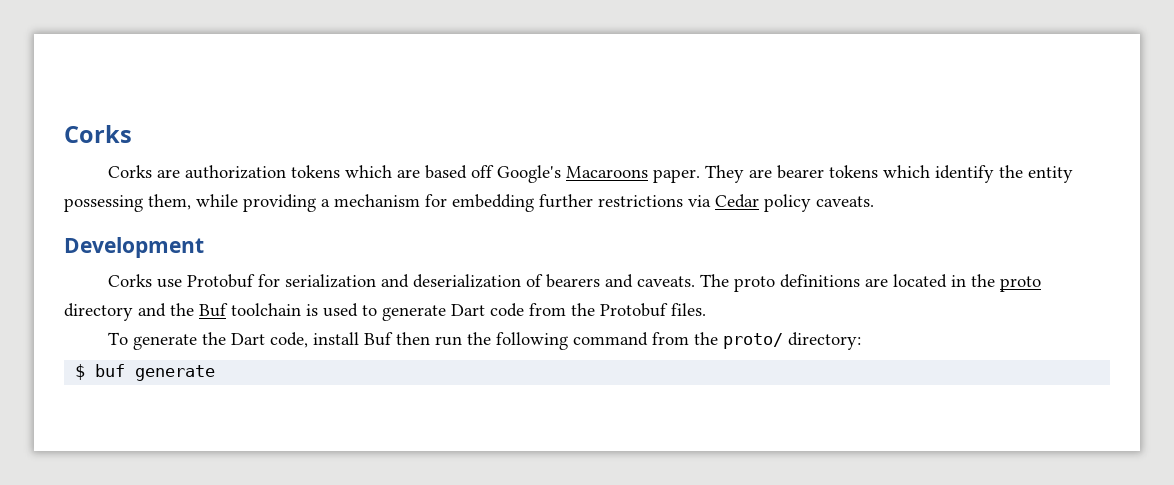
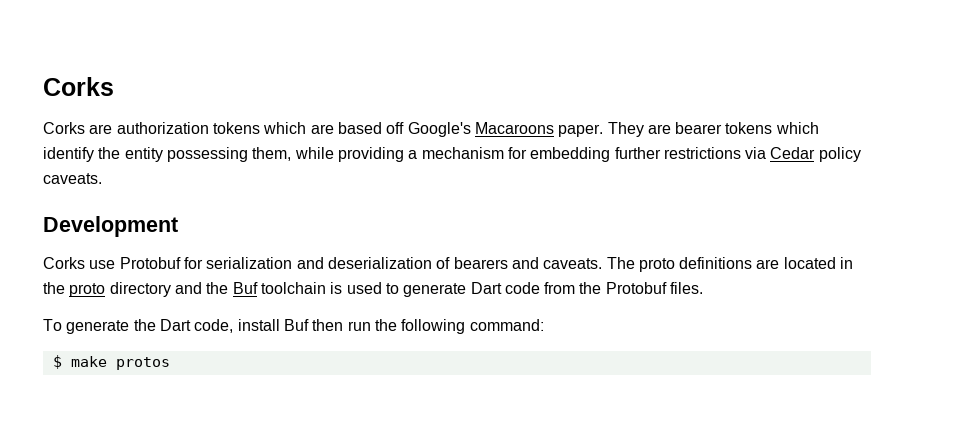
- To generate the Dart code, install Buf then run the following command from the proto/ directory:
+ To generate the Dart code, install Buf then run the following command:
- $ buf generate
+ $ make protos

